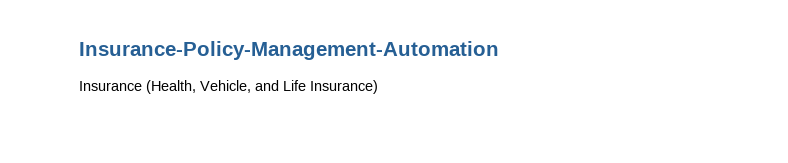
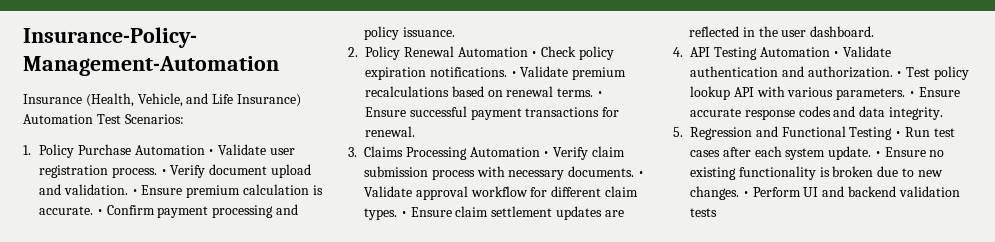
- Insurance (Health, Vehicle, and Life Insurance)
+ Insurance (Health, Vehicle, and Life Insurance) Automation Test Scenarios:
+ 1. Policy Purchase Automation • Validate user registration process. • Verify document upload and validation. • Ensure premium calculation is accurate. • Confirm payment processing and policy issuance.
+ 2. Policy Renewal Automation • Check policy expiration notifications. • Validate premium recalculations based on renewal terms. • Ensure successful payment transactions for renewal.
+ 3. Claims Processing Automation • Verify claim submission process with necessary documents. • Validate approval workflow for different claim types. • Ensure claim settlement updates are reflected in the user dashboard.
+ 4. API Testing Automation • Validate authentication and authorization. • Test policy lookup API with various parameters. • Ensure accurate response codes and data integrity.
+ 5. Regression and Functional Testing • Run test cases after each system update. • Ensure no existing functionality is broken due to new changes. • Perform UI and backend validation tests

